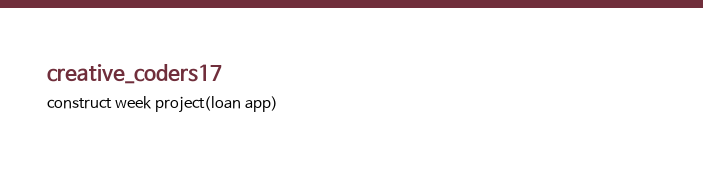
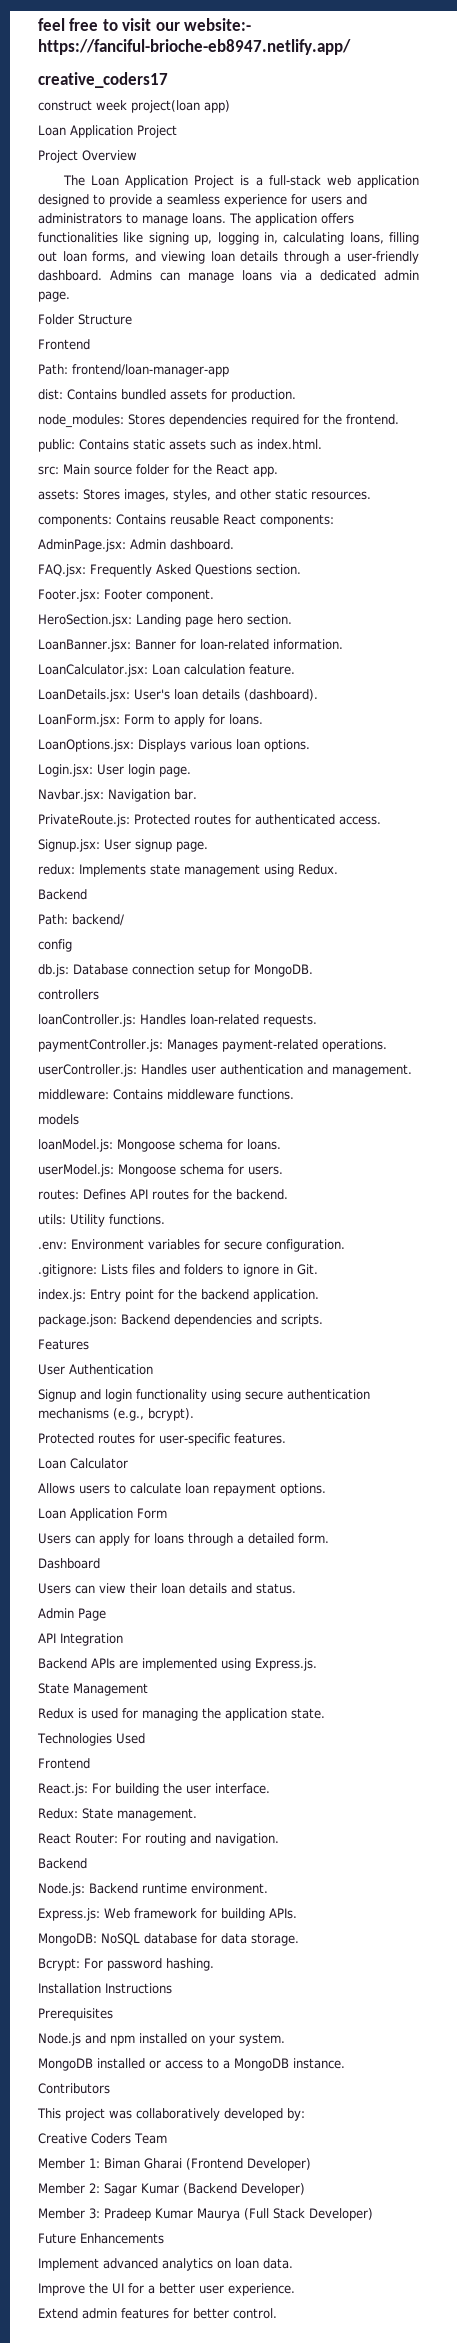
+ feel free to visit our website:- https://fanciful-brioche-eb8947.netlify.app/
  construct week project(loan app)
+ Loan Application Project
+ Project Overview
+ The Loan Application Project is a full-stack web application designed to provide a seamless experience for users and administrators to manage loans. The application offers functionalities like signing up, logging in, calculating loans, filling out loan forms, and viewing loan details through a user-friendly dashboard. Admins can manage loans via a dedicated admin page.
+ Folder Structure
+ Frontend
+ Path: frontend/loan-manager-app
+ dist: Contains bundled assets for production.
+ node_modules: Stores dependencies required for the frontend.
+ public: Contains static assets such as index.html.
+ src: Main source folder for the React app.
+ assets: Stores images, styles, and other static resources.
+ components: Contains reusable React components:
+ AdminPage.jsx: Admin dashboard.
+ FAQ.jsx: Frequently Asked Questions section.
+ Footer.jsx: Footer component.
+ HeroSection.jsx: Landing page hero section.
+ LoanBanner.jsx: Banner for loan-related information.
+ LoanCalculator.jsx: Loan calculation feature.
+ LoanDetails.jsx: User's loan details (dashboard).
+ LoanForm.jsx: Form to apply for loans.
+ LoanOptions.jsx: Displays various loan options.
+ Login.jsx: User login page.
+ Navbar.jsx: Navigation bar.
+ PrivateRoute.js: Protected routes for authenticated access.
+ Signup.jsx: User signup page.
+ redux: Implements state management using Redux.
+ Backend
+ Path: backend/
+ config
+ db.js: Database connection setup for MongoDB.
+ controllers
+ loanController.js: Handles loan-related requests.
+ paymentController.js: Manages payment-related operations.
+ userController.js: Handles user authentication and management.
+ middleware: Contains middleware functions.
+ models
+ loanModel.js: Mongoose schema for loans.
+ userModel.js: Mongoose schema for users.
+ routes: Defines API routes for the backend.
+ utils: Utility functions.
+ .env: Environment variables for secure configuration.
+ .gitignore: Lists files and folders to ignore in Git.
+ index.js: Entry point for the backend application.
+ package.json: Backend dependencies and scripts.
+ Features
+ User Authentication
+ Signup and login functionality using secure authentication mechanisms (e.g., bcrypt).
+ Protected routes for user-specific features.
+ Loan Calculator
+ Allows users to calculate loan repayment options.
+ Loan Application Form
+ Users can apply for loans through a detailed form.
+ Dashboard
+ Users can view their loan details and status.
+ Admin Page
+ API Integration
+ Backend APIs are implemented using Express.js.
+ State Management
+ Redux is used for managing the application state.
+ Technologies Used
+ Frontend
+ React.js: For building the user interface.
+ Redux: State management.
+ React Router: For routing and navigation.
+ Backend
+ Node.js: Backend runtime environment.
+ Express.js: Web framework for building APIs.
+ MongoDB: NoSQL database for data storage.
+ Bcrypt: For password hashing.
+ Installation Instructions
+ Prerequisites
+ Node.js and npm installed on your system.
+ MongoDB installed or access to a MongoDB instance.
+ Contributors
+ This project was collaboratively developed by:
+ Creative Coders Team
+ Member 1: Biman Gharai (Frontend Developer)
+ Member 2: Sagar Kumar (Backend Developer)
+ Member 3: Pradeep Kumar Maurya (Full Stack Developer)
+ Future Enhancements
+ Implement advanced analytics on loan data.
+ Improve the UI for a better user experience.
+ Extend admin features for better control.

